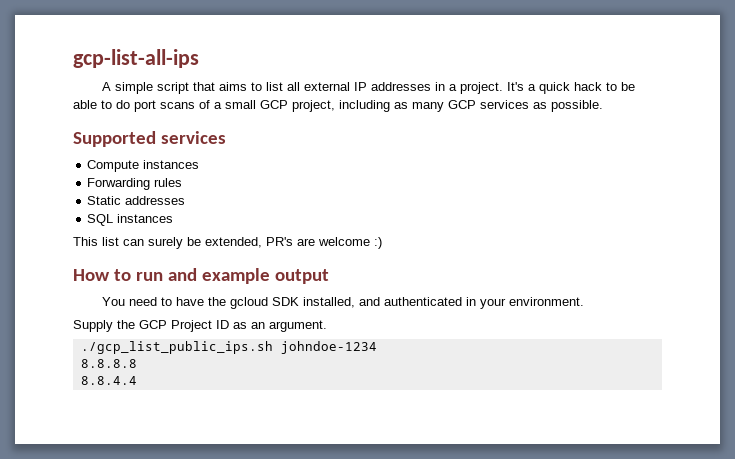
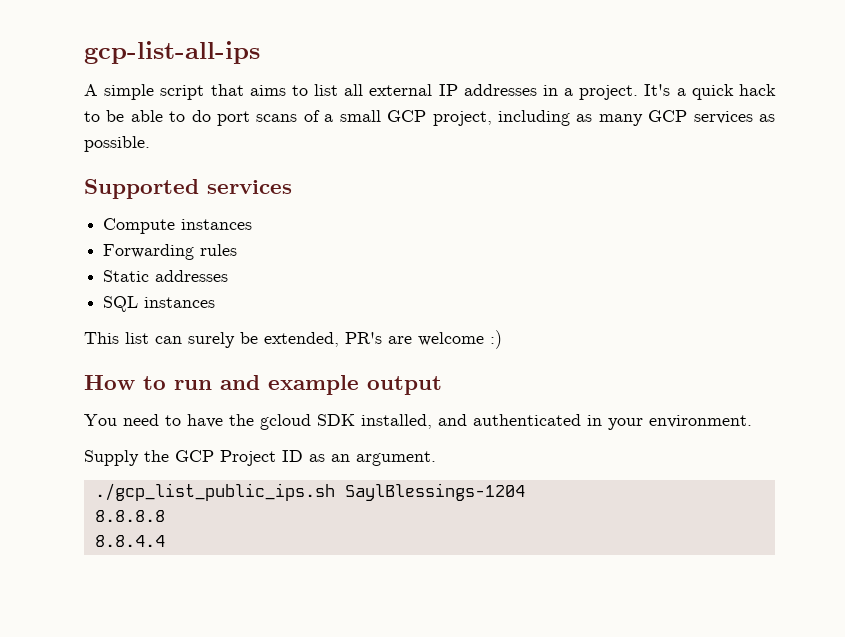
- ./gcp_list_public_ips.sh johndoe-1234
+ ./gcp_list_public_ips.sh SaylBlessings-1204

